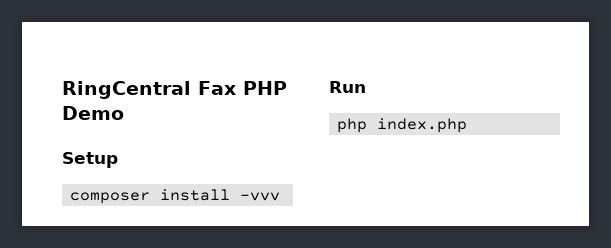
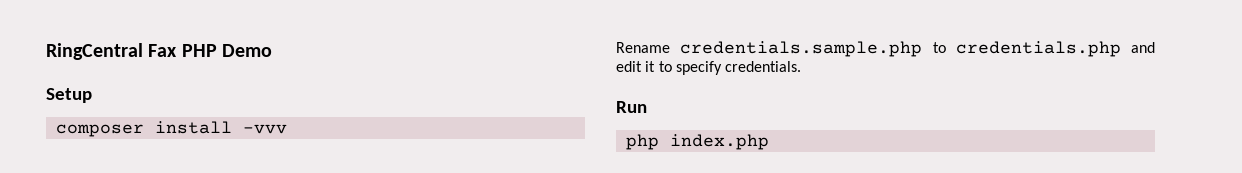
+ Rename credentials.sample.php to credentials.php and edit it to specify credentials.

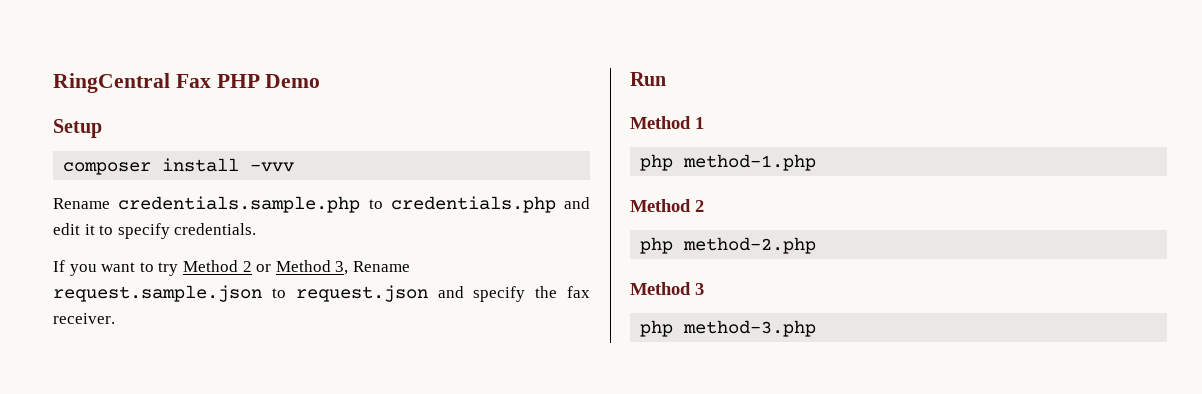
+ If you want to try Method 2 or Method 3, Rename request.sample.json to request.json and specify the fax receiver.
- php index.php
+ Method 1
+ php method-1.php
+ Method 2
+ php method-2.php
+ Method 3
+ php method-3.php

